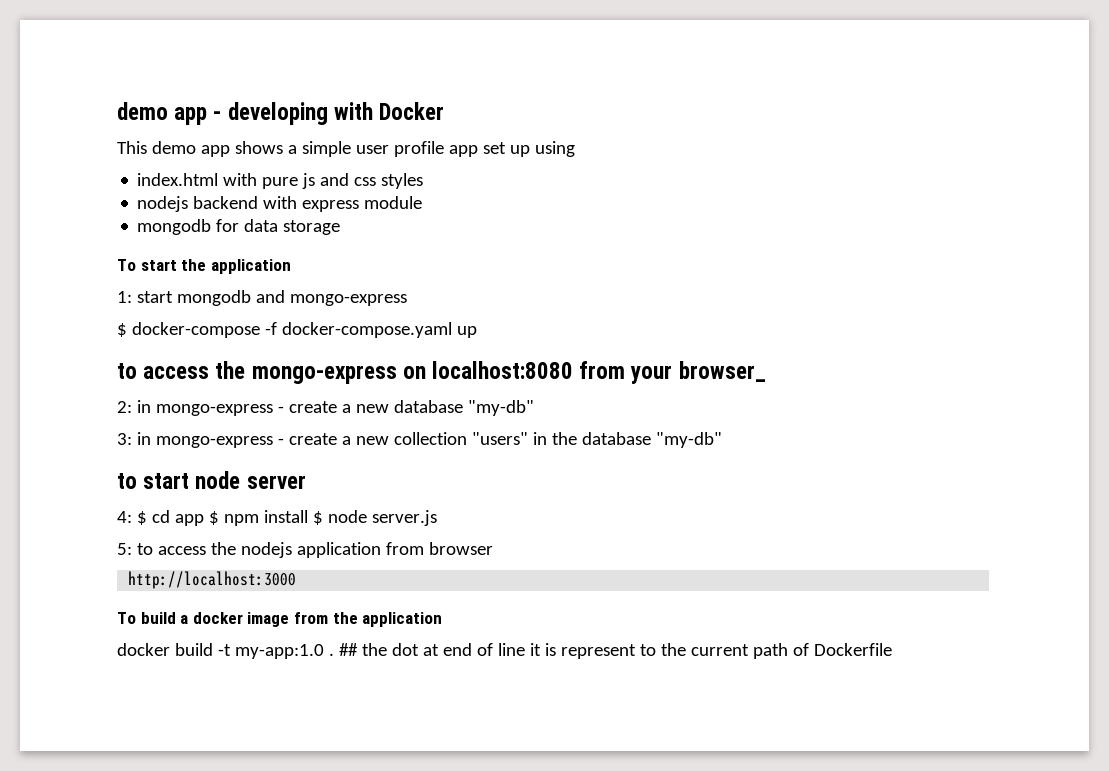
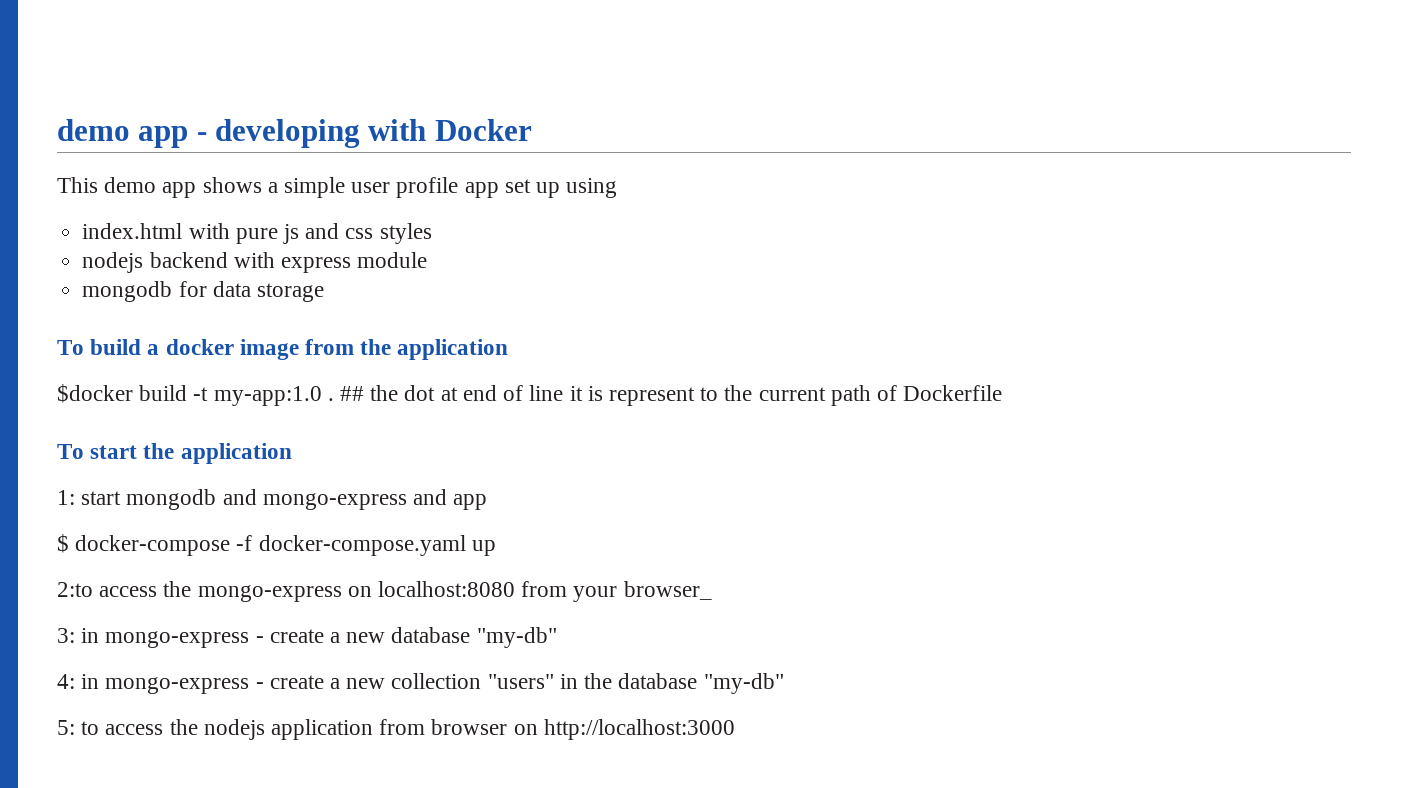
- To start the application
- 1: start mongodb and mongo-express
- $ docker-compose -f docker-compose.yaml up
- to access the mongo-express on localhost:8080 from your browser_
- 2: in mongo-express - create a new database "my-db"
- 3: in mongo-express - create a new collection "users" in the database "my-db"
- to start node server
- 4: $ cd app $ npm install $ node server.js
- 5: to access the nodejs application from browser
- http://localhost:3000
- docker build -t my-app:1.0 .
+ $docker build -t my-app:1.0 .
+ To start the application
+ 1: start mongodb and mongo-express and app
+ $ docker-compose -f docker-compose.yaml up
+ 2:to access the mongo-express on localhost:8080 from your browser_
+ 3: in mongo-express - create a new database "my-db"
+ 4: in mongo-express - create a new collection "users" in the database "my-db"
+ 5: to access the nodejs application from browser on http://localhost:3000

